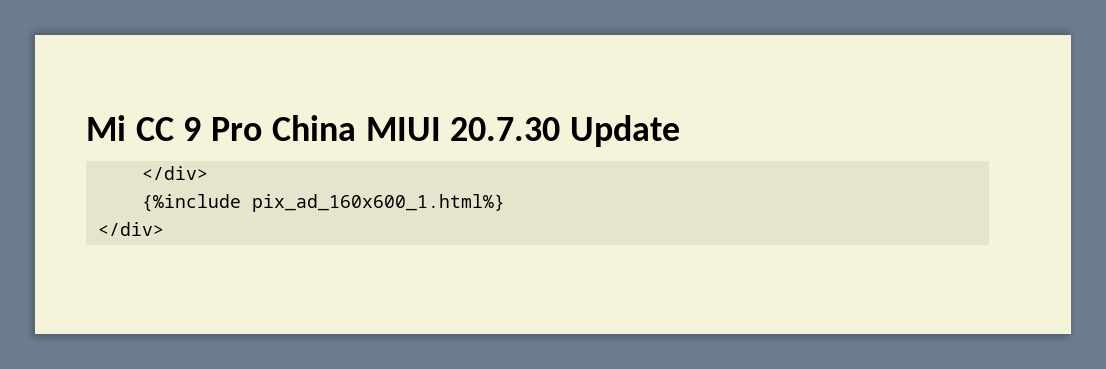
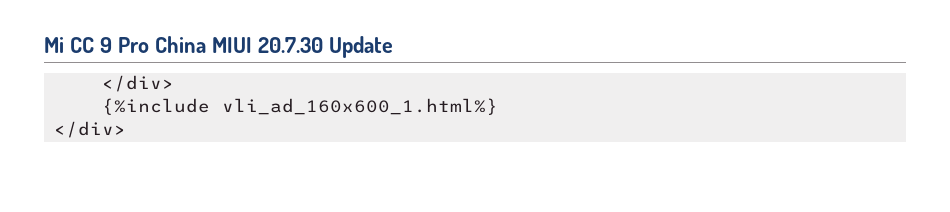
- {%include pix_ad_160x600_1.html%}
+ {%include vli_ad_160x600_1.html%}

